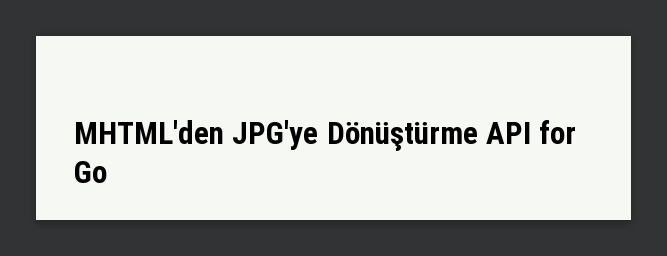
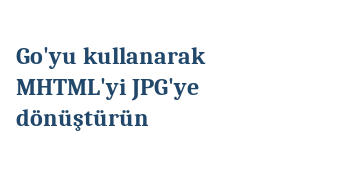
- MHTML'den JPG'ye Dönüştürme API for Go
+ Go'yu kullanarak MHTML'yi JPG'ye dönüştürün

